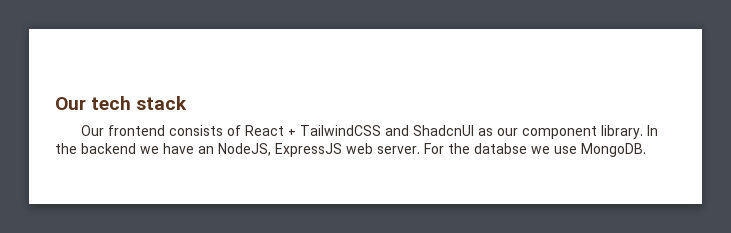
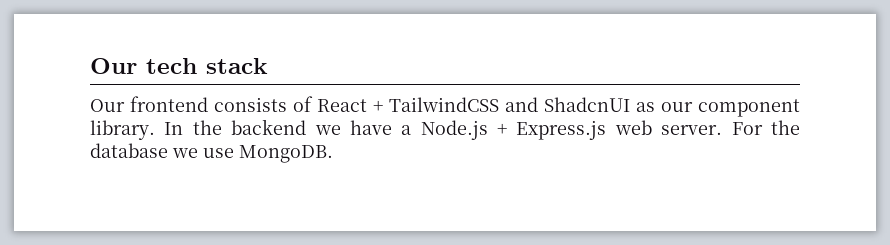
- In the backend we have an NodeJS, ExpressJS web server.
+ In the backend we have a Node.js + Express.js web server.
- For the databse we use MongoDB.
+ For the database we use MongoDB.

